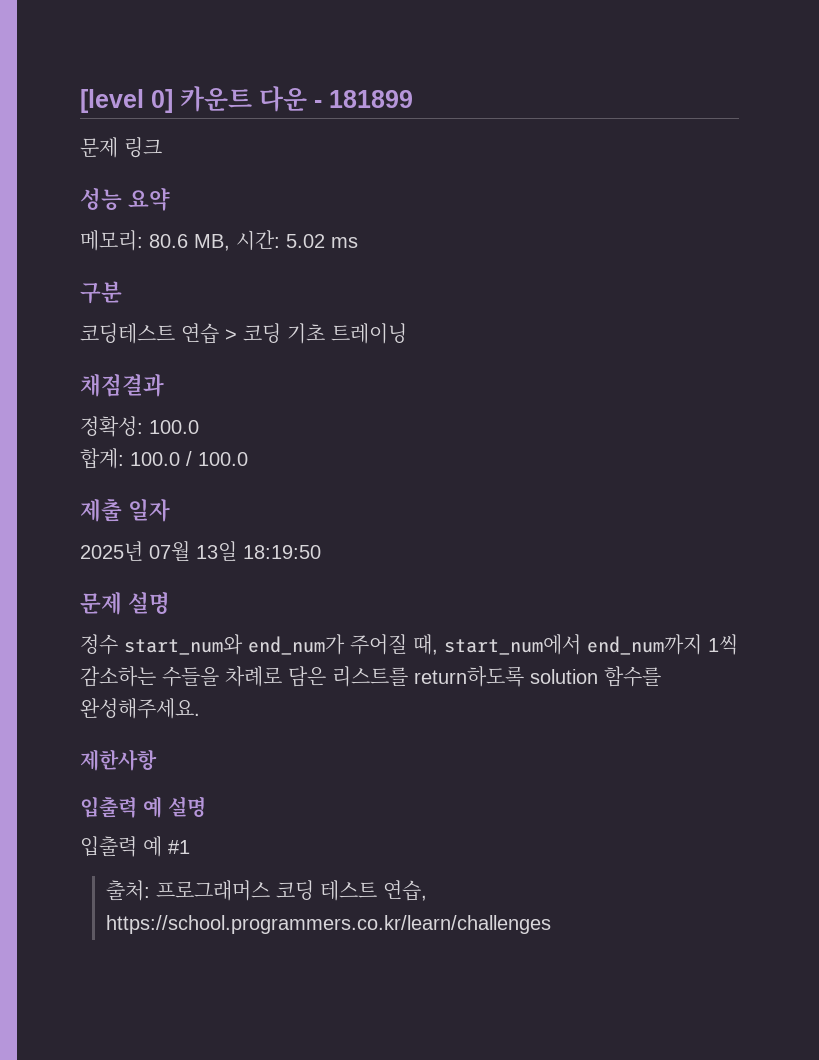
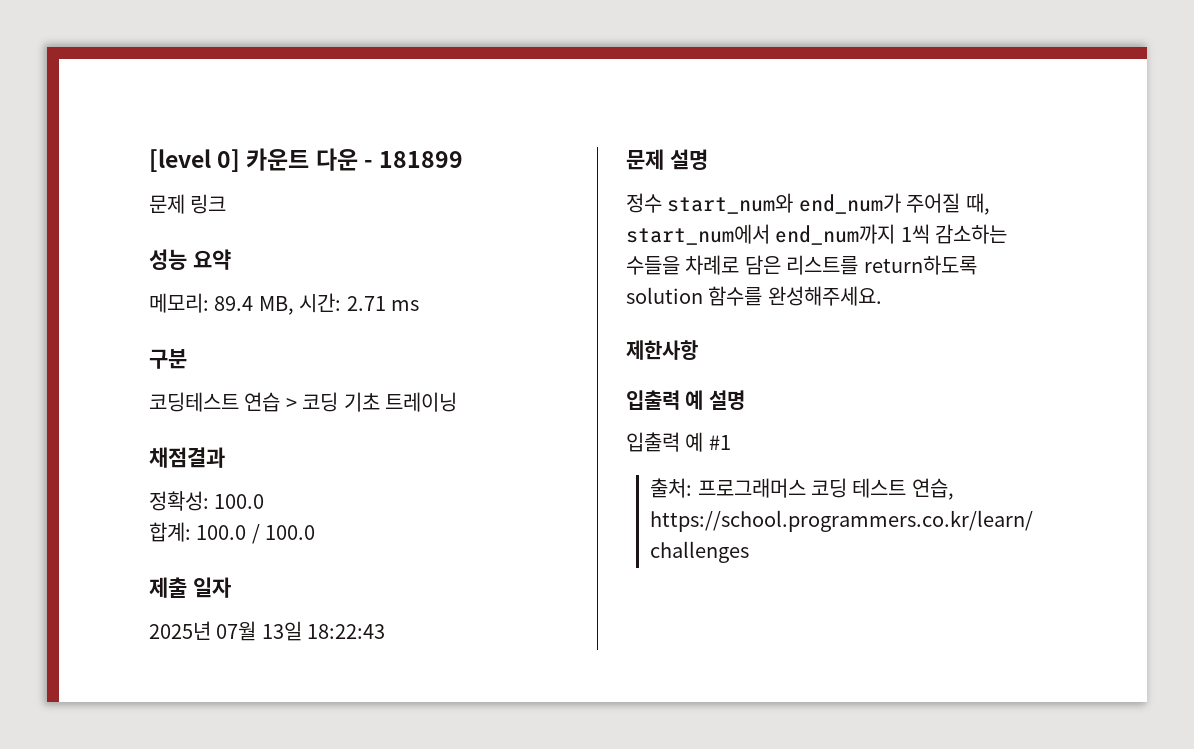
- 메모리: 80.6 MB, 시간: 5.02 ms
+ 메모리: 89.4 MB, 시간: 2.71 ms
- 2025년 07월 13일 18:19:50
+ 2025년 07월 13일 18:22:43

